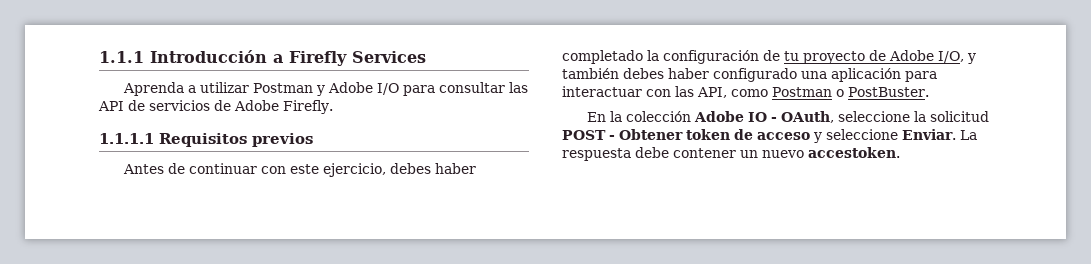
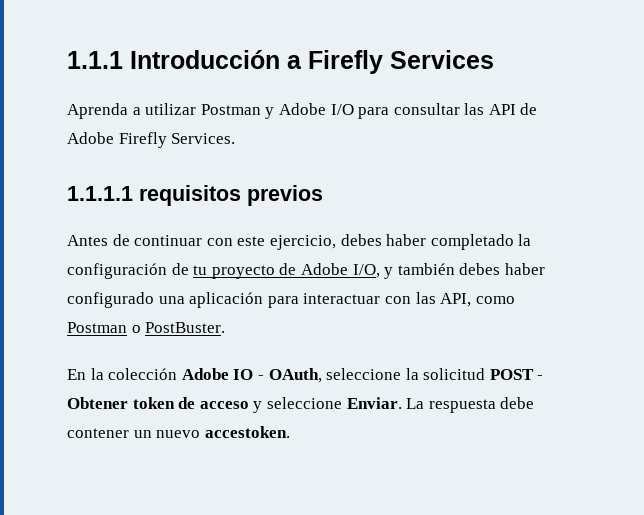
- Aprenda a utilizar Postman y Adobe I/O para consultar las API de servicios de Adobe Firefly.
+ Aprenda a utilizar Postman y Adobe I/O para consultar las API de Adobe Firefly Services.
- 1.1.1.1 Requisitos previos
+ 1.1.1.1 requisitos previos

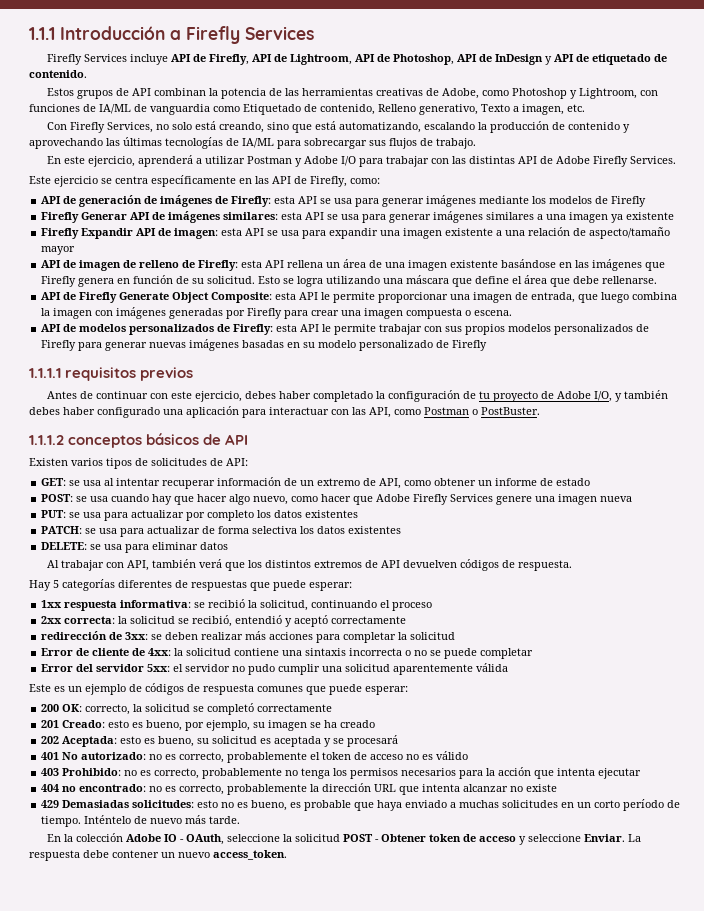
- Aprenda a utilizar Postman y Adobe I/O para consultar las API de Adobe Firefly Services.
+ Firefly Services incluye API de Firefly, API de Lightroom, API de Photoshop, API de InDesign y API de etiquetado de contenido.
+ Estos grupos de API combinan la potencia de las herramientas creativas de Adobe, como Photoshop y Lightroom, con funciones de IA/ML de vanguardia como Etiquetado de contenido, Relleno generativo, Texto a imagen, etc.
+ Con Firefly Services, no solo está creando, sino que está automatizando, escalando la producción de contenido y aprovechando las últimas tecnologías de IA/ML para sobrecargar sus flujos de trabajo.
+ En este ejercicio, aprenderá a utilizar Postman y Adobe I/O para trabajar con las distintas API de Adobe Firefly Services.
+ Este ejercicio se centra específicamente en las API de Firefly, como:
+ API de generación de imágenes de Firefly: esta API se usa para generar imágenes mediante los modelos de Firefly
+ Firefly Generar API de imágenes similares: esta API se usa para generar imágenes similares a una imagen ya existente
+ Firefly Expandir API de imagen: esta API se usa para expandir una imagen existente a una relación de aspecto/tamaño mayor
+ API de imagen de relleno de Firefly: esta API rellena un área de una imagen existente basándose en las imágenes que Firefly genera en función de su solicitud. Esto se logra utilizando una máscara que define el área que debe rellenarse.
+ API de Firefly Generate Object Composite: esta API le permite proporcionar una imagen de entrada, que luego combina la imagen con imágenes generadas por Firefly para crear una imagen compuesta o escena.
+ API de modelos personalizados de Firefly: esta API le permite trabajar con sus propios modelos personalizados de Firefly para generar nuevas imágenes basadas en su modelo personalizado de Firefly
+ 1.1.1.2 conceptos básicos de API
+ Existen varios tipos de solicitudes de API:
+ GET: se usa al intentar recuperar información de un extremo de API, como obtener un informe de estado
+ POST: se usa cuando hay que hacer algo nuevo, como hacer que Adobe Firefly Services genere una imagen nueva
+ PUT: se usa para actualizar por completo los datos existentes
+ PATCH: se usa para actualizar de forma selectiva los datos existentes
+ DELETE: se usa para eliminar datos
+ Al trabajar con API, también verá que los distintos extremos de API devuelven códigos de respuesta.
+ Hay 5 categorías diferentes de respuestas que puede esperar:
+ 1xx respuesta informativa: se recibió la solicitud, continuando el proceso
+ 2xx correcta: la solicitud se recibió, entendió y aceptó correctamente
+ redirección de 3xx: se deben realizar más acciones para completar la solicitud
+ Error de cliente de 4xx: la solicitud contiene una sintaxis incorrecta o no se puede completar
+ Error del servidor 5xx: el servidor no pudo cumplir una solicitud aparentemente válida
+ Este es un ejemplo de códigos de respuesta comunes que puede esperar:
+ 200 OK: correcto, la solicitud se completó correctamente
+ 201 Creado: esto es bueno, por ejemplo, su imagen se ha creado
+ 202 Aceptada: esto es bueno, su solicitud es aceptada y se procesará
+ 401 No autorizado: no es correcto, probablemente el token de acceso no es válido
+ 403 Prohibido: no es correcto, probablemente no tenga los permisos necesarios para la acción que intenta ejecutar
+ 404 no encontrado: no es correcto, probablemente la dirección URL que intenta alcanzar no existe
+ 429 Demasiadas solicitudes: esto no es bueno, es probable que haya enviado a muchas solicitudes en un corto período de tiempo. Inténtelo de nuevo más tarde.
- La respuesta debe contener un nuevo accestoken.
+ La respuesta debe contener un nuevo access_token.

